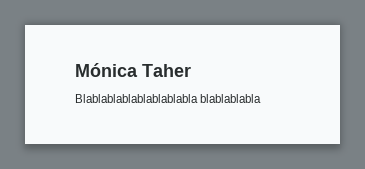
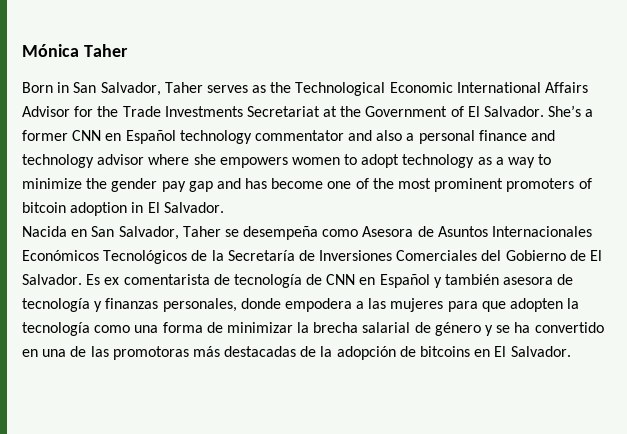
- Blablablablablablablabla blablablabla
+ Born in San Salvador, Taher serves as the Technological Economic International Affairs Advisor for the Trade Investments Secretariat at the Government of El Salvador. She’s a former CNN en Español technology commentator and also a personal finance and technology advisor where she empowers women to adopt technology as a way to minimize the gender pay gap and has become one of the most prominent promoters of bitcoin adoption in El Salvador.
+ Nacida en San Salvador, Taher se desempeña como Asesora de Asuntos Internacionales Económicos Tecnológicos de la Secretaría de Inversiones Comerciales del Gobierno de El Salvador. Es ex comentarista de tecnología de CNN en Español y también asesora de tecnología y finanzas personales, donde empodera a las mujeres para que adopten la tecnología como una forma de minimizar la brecha salarial de género y se ha convertido en una de las promotoras más destacadas de la adopción de bitcoins en El Salvador.

